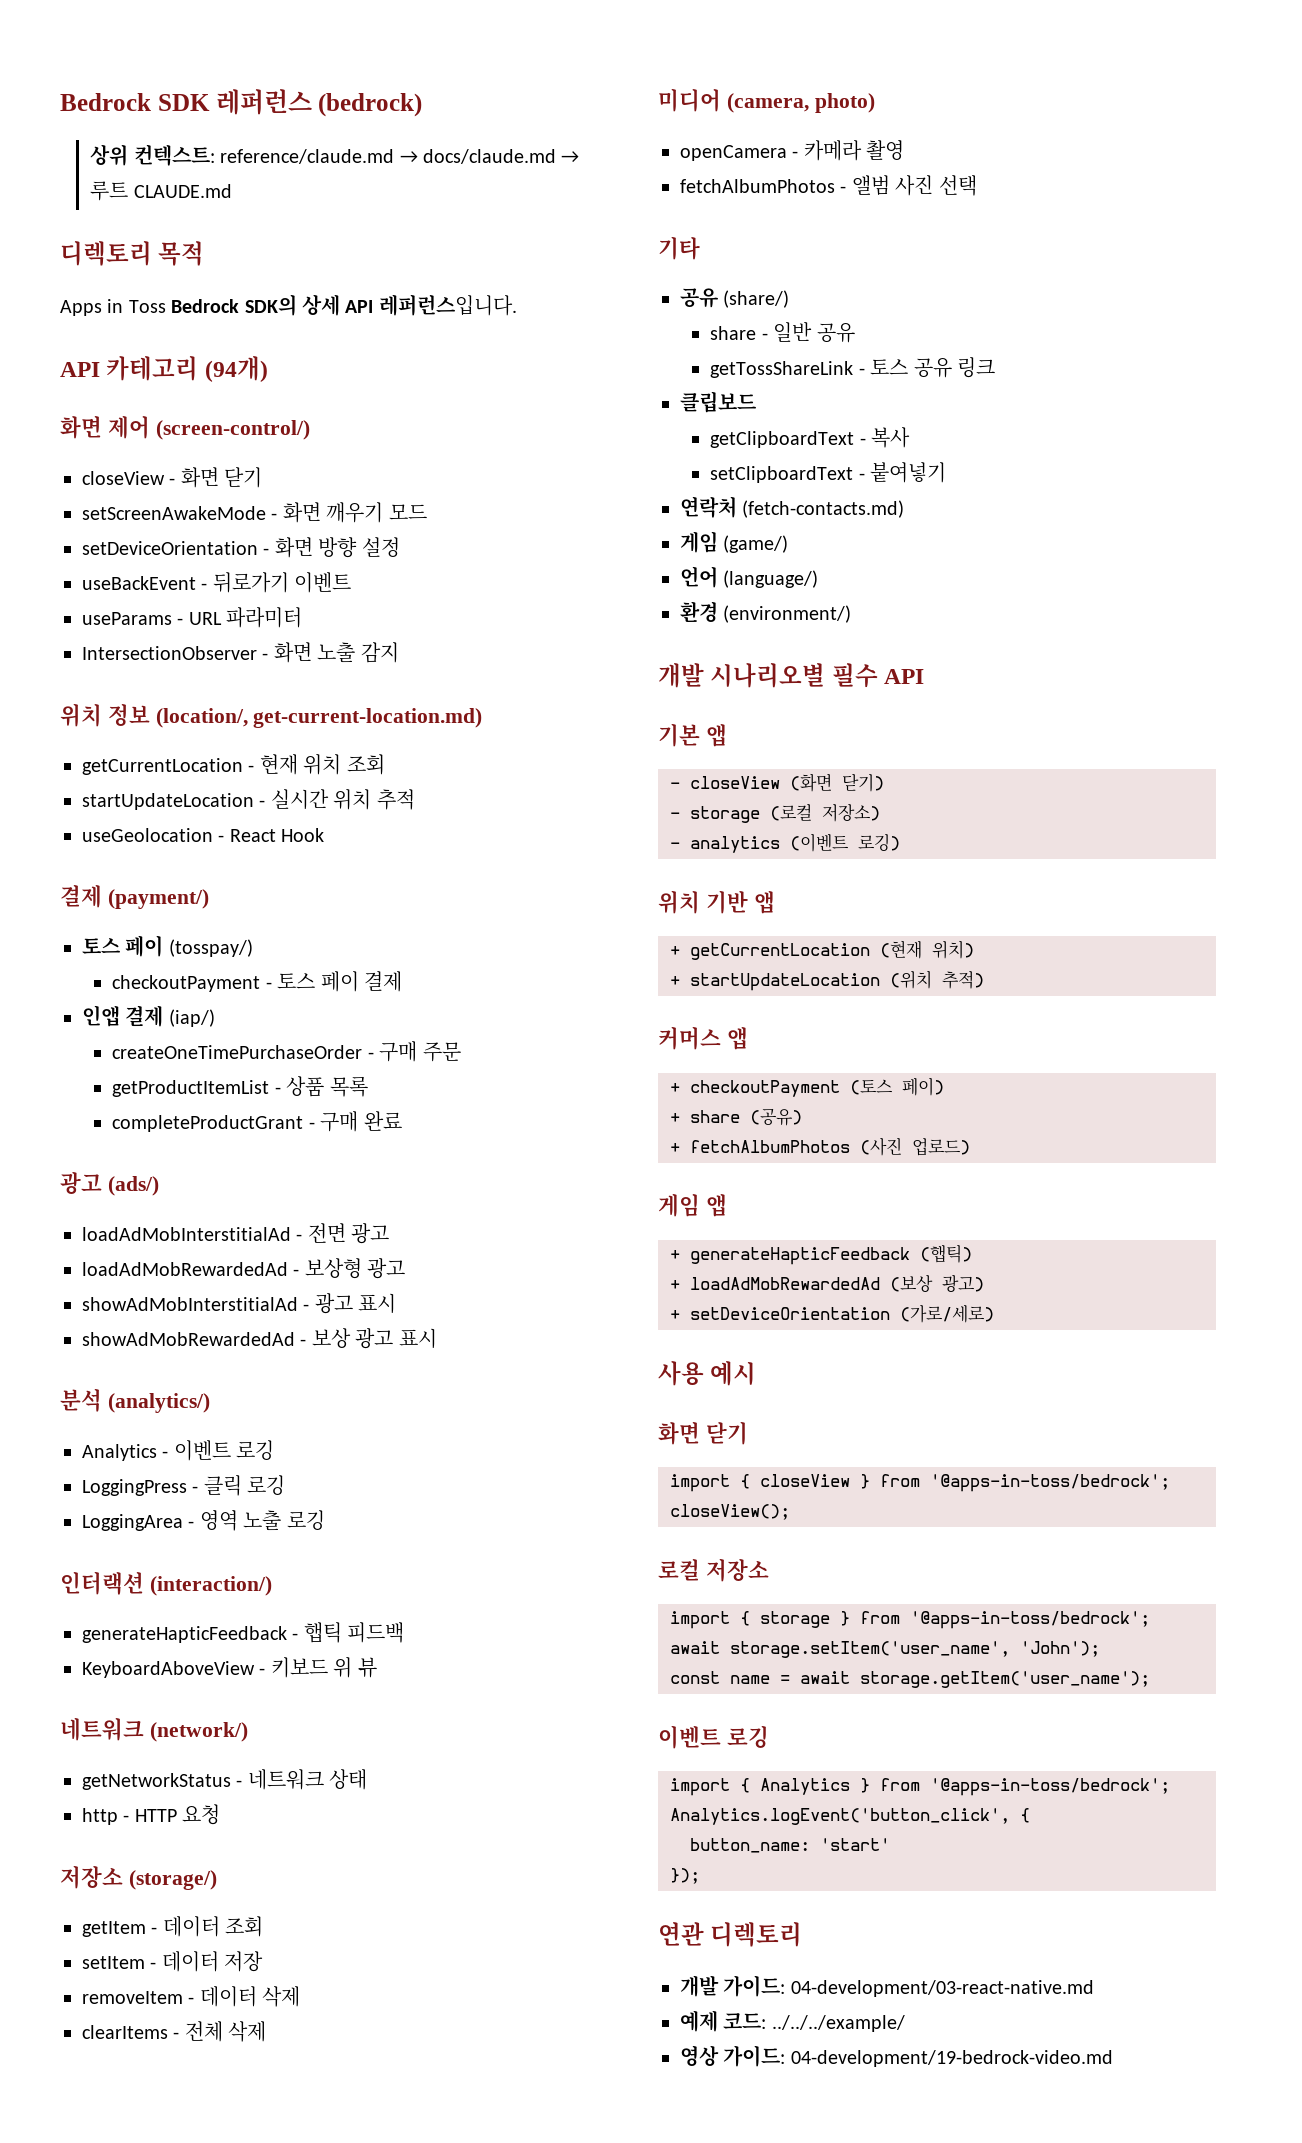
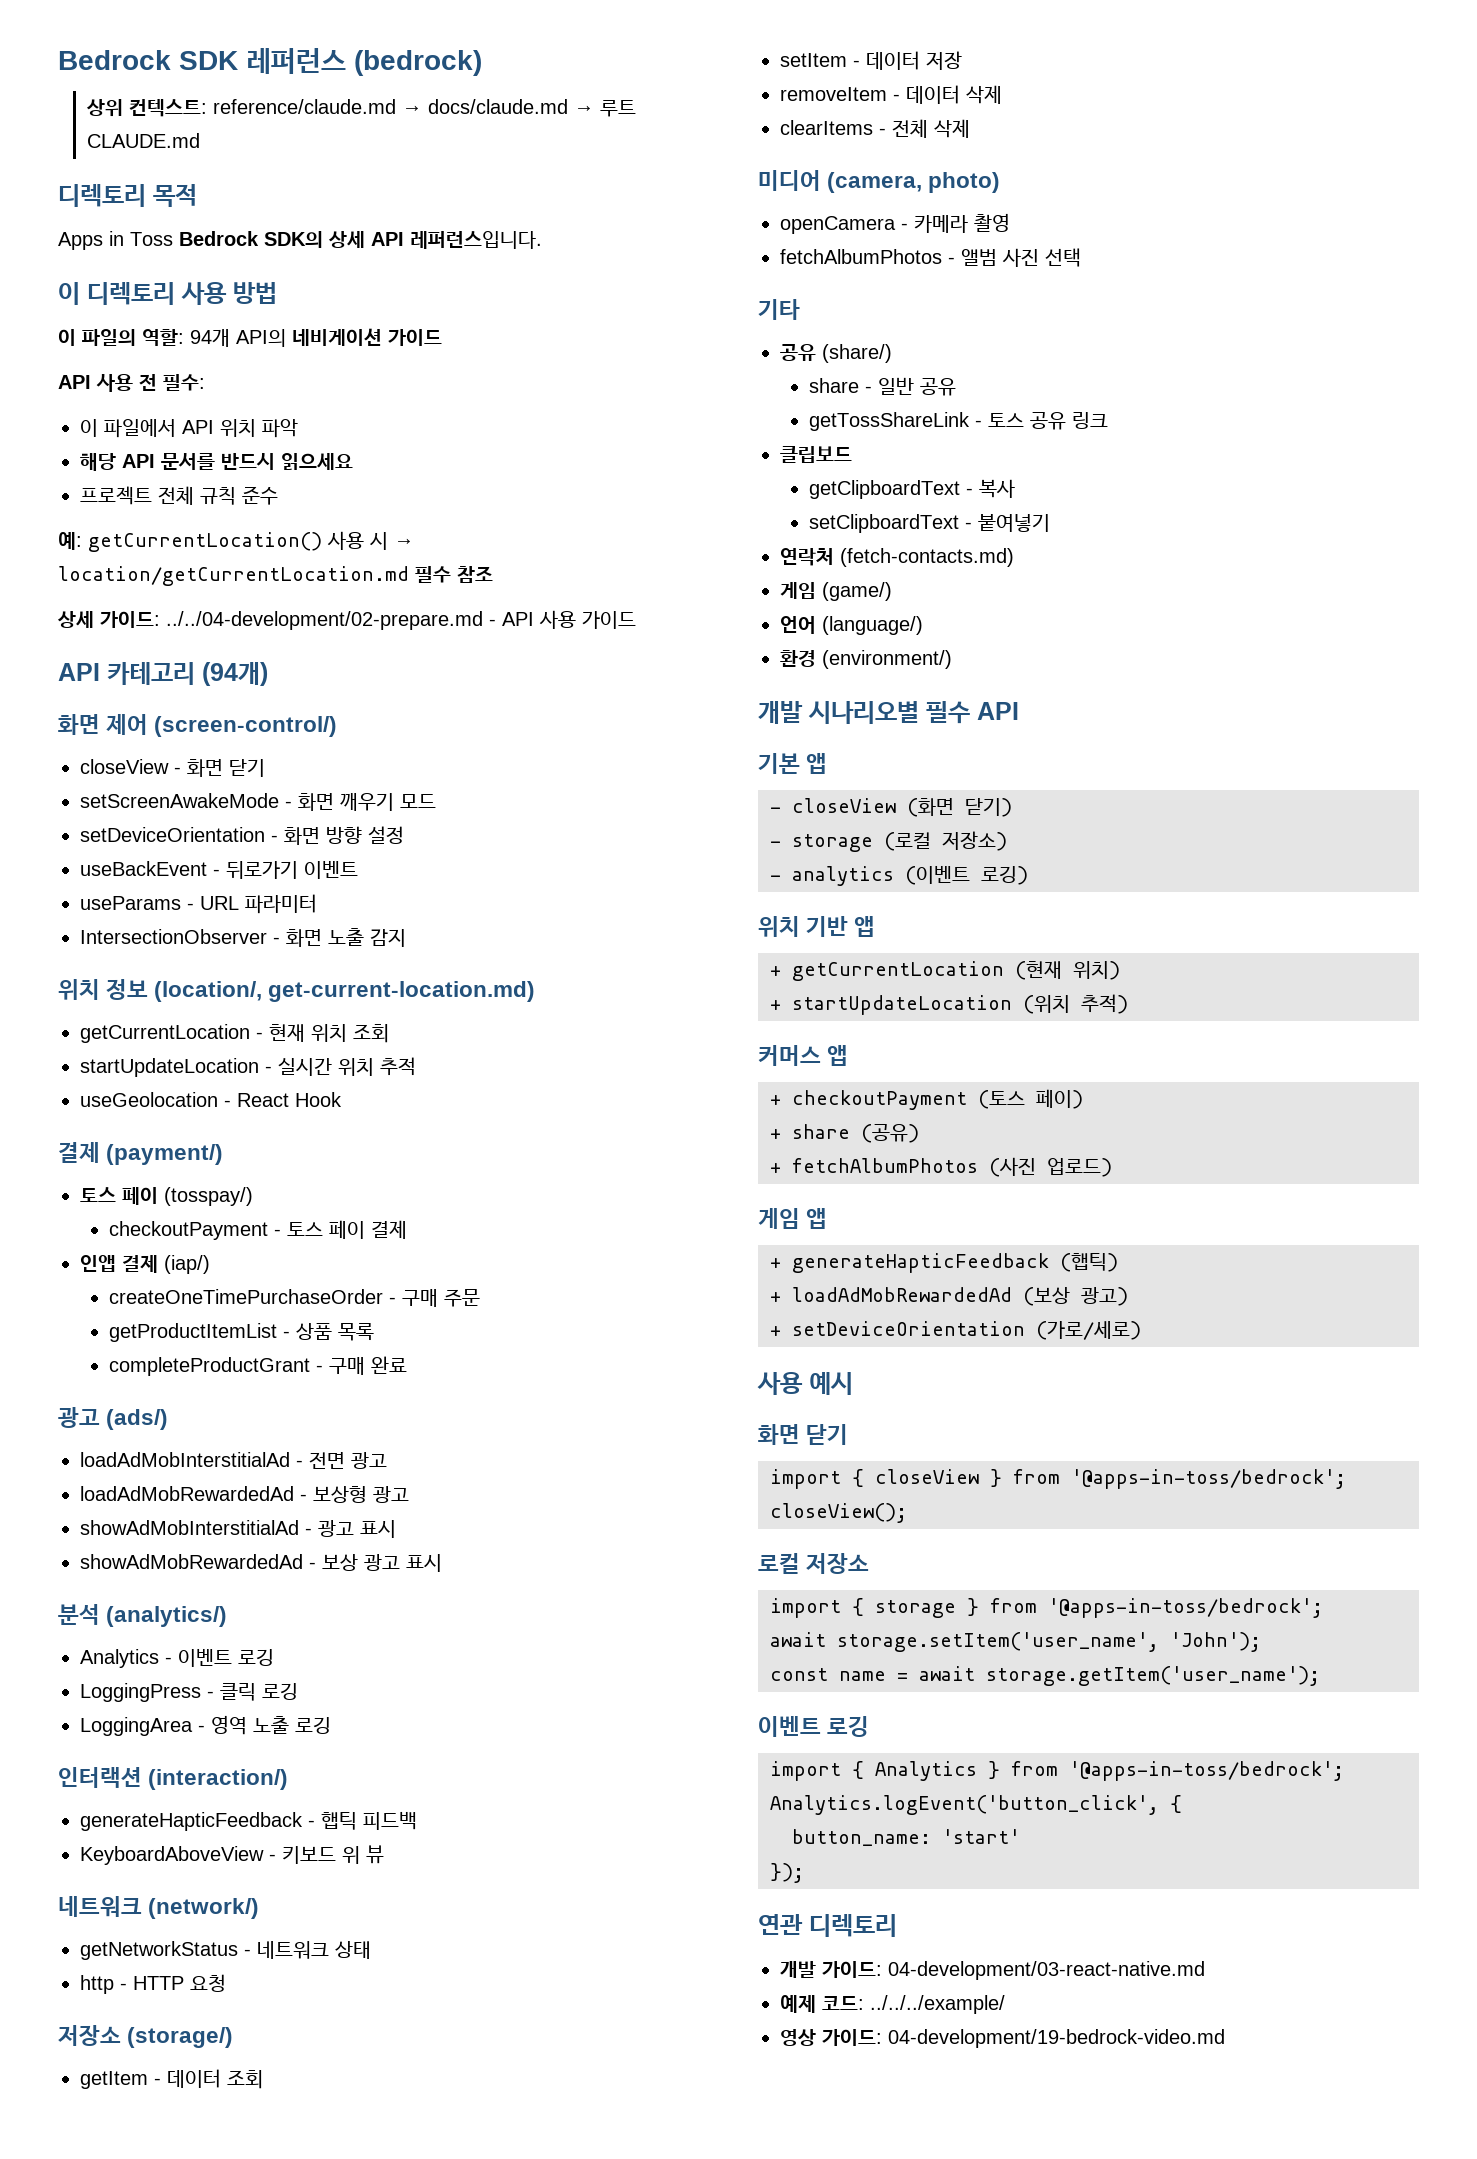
+ 이 디렉토리 사용 방법
+ 이 파일의 역할: 94개 API의 네비게이션 가이드
+ API 사용 전 필수:
+ 이 파일에서 API 위치 파악
+ 해당 API 문서를 반드시 읽으세요
+ 프로젝트 전체 규칙 준수
+ 예: getCurrentLocation() 사용 시 → location/getCurrentLocation.md 필수 참조
+ 상세 가이드: ../../04-development/02-prepare.md - API 사용 가이드

